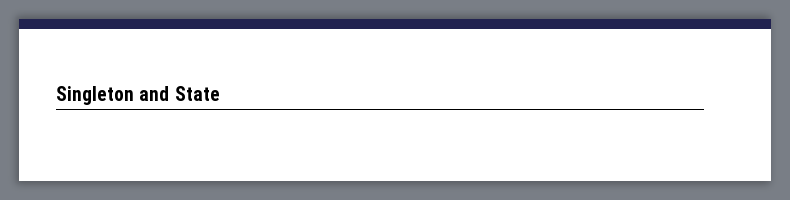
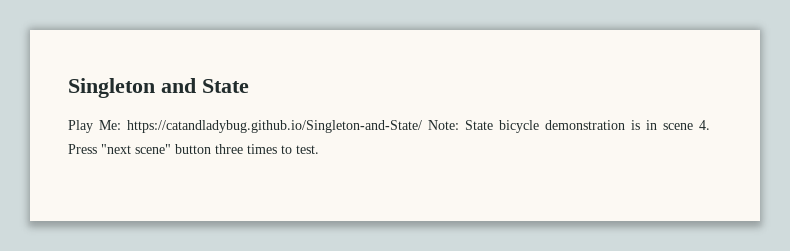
+ Play Me: https://catandladybug.github.io/Singleton-and-State/ Note: State bicycle demonstration is in scene 4. Press "next scene" button three times to test.

